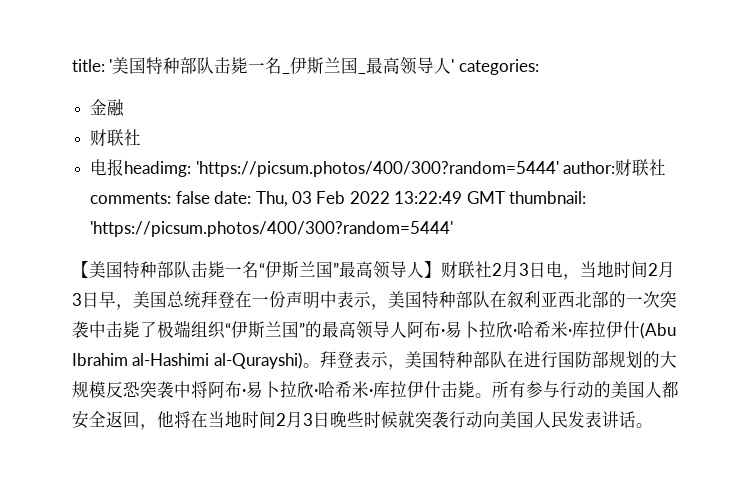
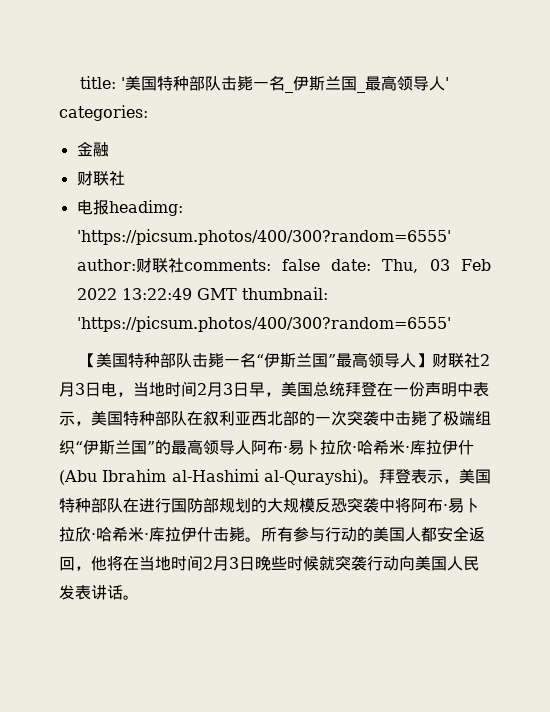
- 电报headimg: 'https://picsum.photos/400/300?random=5444' author:财联社comments: false date: Thu, 03 Feb 2022 13:22:49 GMT thumbnail: 'https://picsum.photos/400/300?random=5444'
+ 电报headimg: 'https://picsum.photos/400/300?random=6555' author:财联社comments: false date: Thu, 03 Feb 2022 13:22:49 GMT thumbnail: 'https://picsum.photos/400/300?random=6555'

